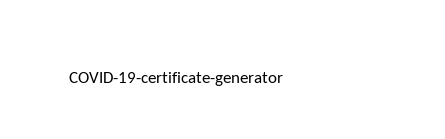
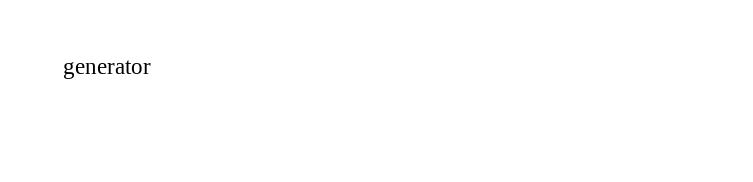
- COVID-19-certificate-generator
+ generator

